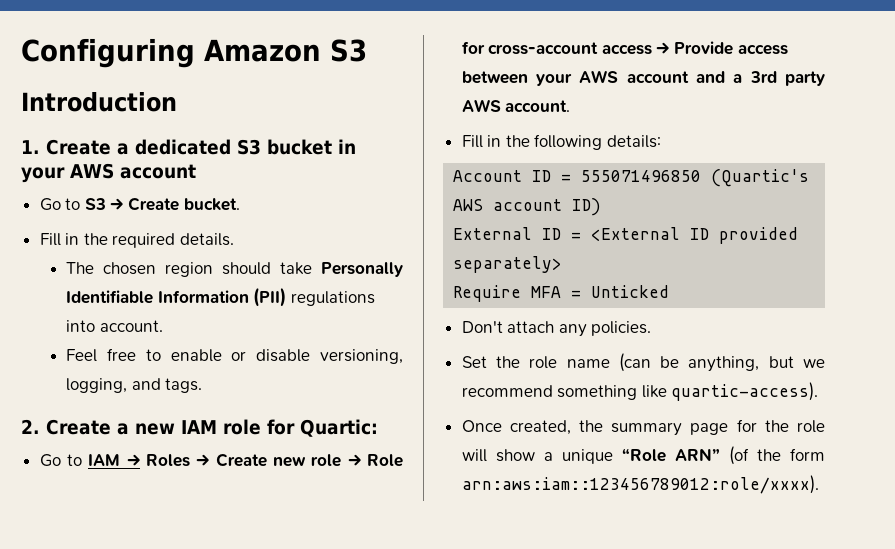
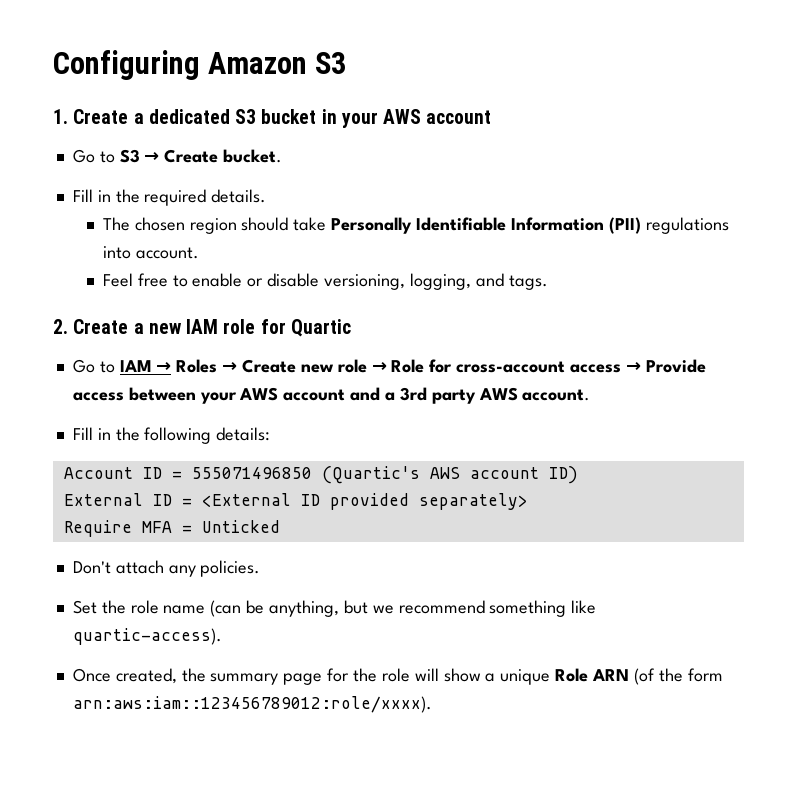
- Introduction
- 2. Create a new IAM role for Quartic:
+ 2. Create a new IAM role for Quartic
- Once created, the summary page for the role will show a unique “Role ARN” (of the form arn:aws:iam::123456789012:role/xxxx).
+ Once created, the summary page for the role will show a unique Role ARN (of the form arn:aws:iam::123456789012:role/xxxx).

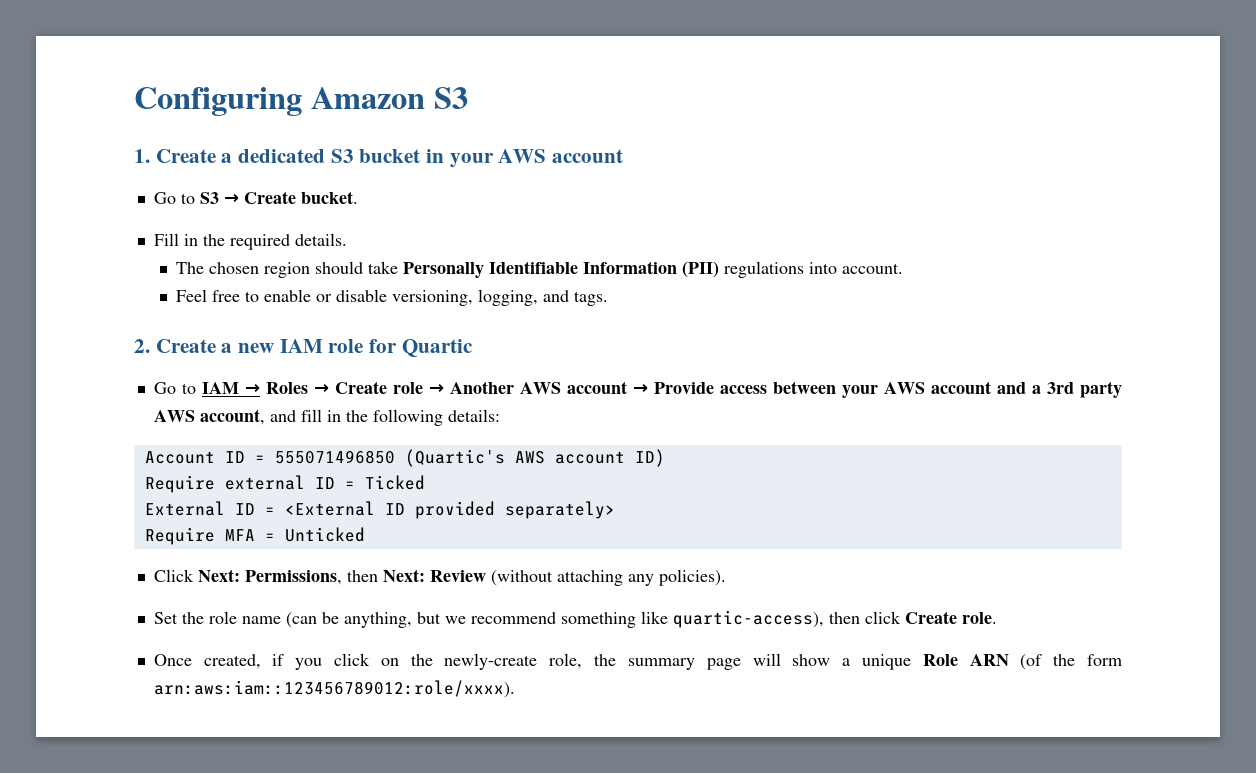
- Go to IAM → Roles → Create new role → Role for cross-account access → Provide access between your AWS account and a 3rd party AWS account.
- Fill in the following details:
+ Go to IAM → Roles → Create role → Another AWS account → Provide access between your AWS account and a 3rd party AWS account, and fill in the following details:
+ Require external ID = Ticked
- Don't attach any policies.
+ Click Next: Permissions, then Next: Review (without attaching any policies).
- Set the role name (can be anything, but we recommend something like quartic-access).
- Once created, the summary page for the role will show a unique Role ARN (of the form arn:aws:iam::123456789012:role/xxxx).
+ Set the role name (can be anything, but we recommend something like quartic-access), then click Create role.
+ Once created, if you click on the newly-create role, the summary page will show a unique Role ARN (of the form arn:aws:iam::123456789012:role/xxxx).

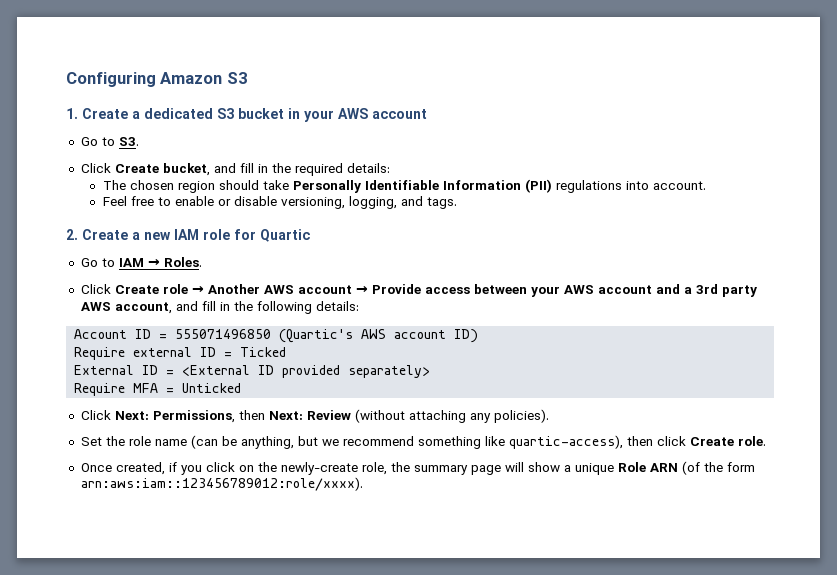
- Go to S3 → Create bucket.
- Fill in the required details.
+ Go to S3.
+ Click Create bucket, and fill in the required details:
- Go to IAM → Roles → Create role → Another AWS account → Provide access between your AWS account and a 3rd party AWS account, and fill in the following details:
+ Go to IAM → Roles.
+ Click Create role → Another AWS account → Provide access between your AWS account and a 3rd party AWS account, and fill in the following details:

